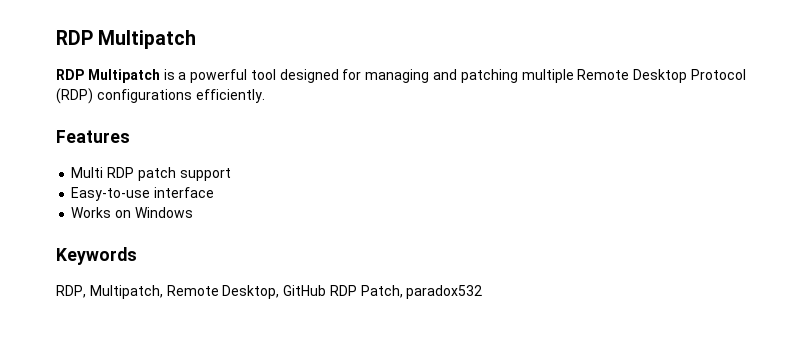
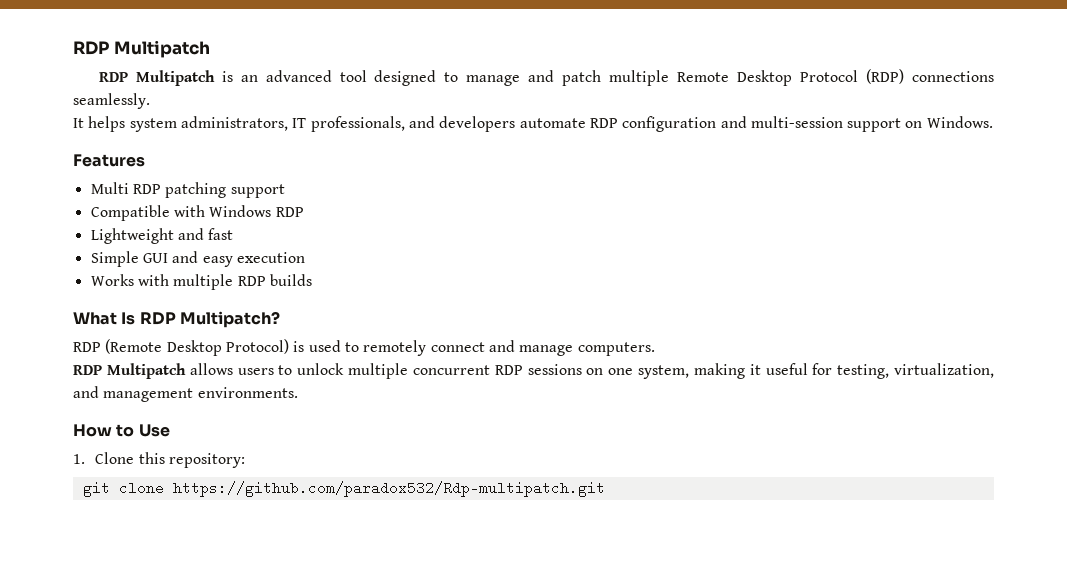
- RDP Multipatch is a powerful tool designed for managing and patching multiple Remote Desktop Protocol (RDP) configurations efficiently.
+ RDP Multipatch is an advanced tool designed to manage and patch multiple Remote Desktop Protocol (RDP) connections seamlessly.
+ It helps system administrators, IT professionals, and developers automate RDP configuration and multi-session support on Windows.
- Multi RDP patch support
+ Multi RDP patching support
- Easy-to-use interface
- Works on Windows
- Keywords
- RDP, Multipatch, Remote Desktop, GitHub RDP Patch, paradox532
+ Compatible with Windows RDP
+ Lightweight and fast
+ Simple GUI and easy execution
+ Works with multiple RDP builds
+ What Is RDP Multipatch?
+ RDP (Remote Desktop Protocol) is used to remotely connect and manage computers.
+ RDP Multipatch allows users to unlock multiple concurrent RDP sessions on one system, making it useful for testing, virtualization, and management environments.
+ How to Use
+ 1. Clone this repository:
+ git clone https://github.com/paradox532/Rdp-multipatch.git

